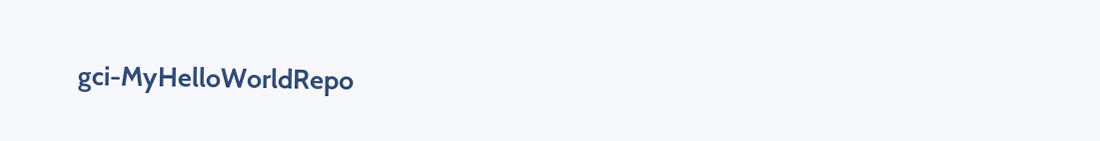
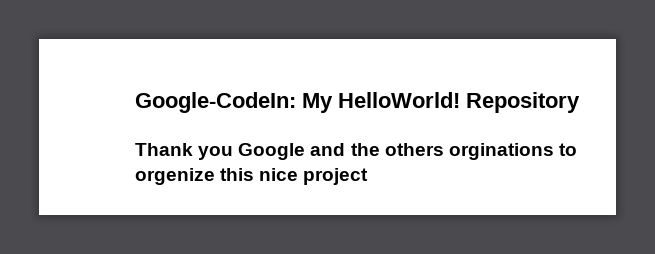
- gci-MyHelloWorldRepo
+ Google-CodeIn: My HelloWorld! Repository
+ Thank you Google and the others orginations to orgenize this nice project

